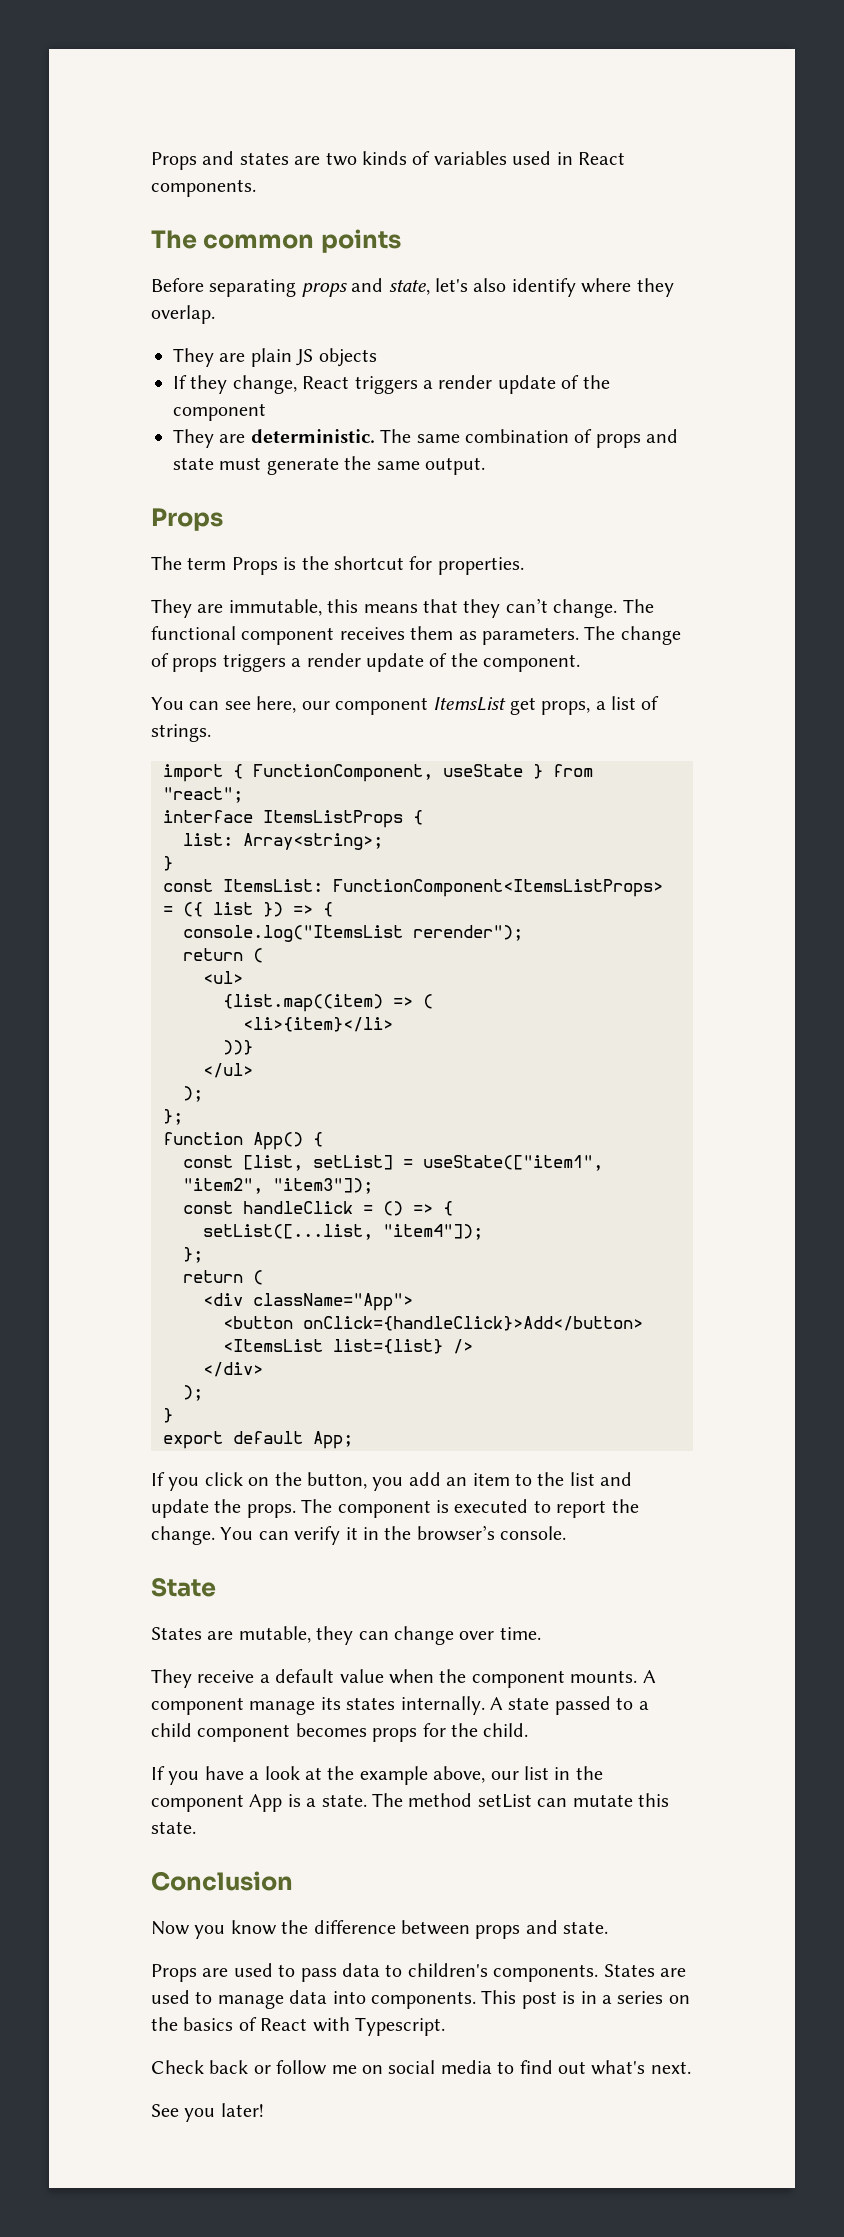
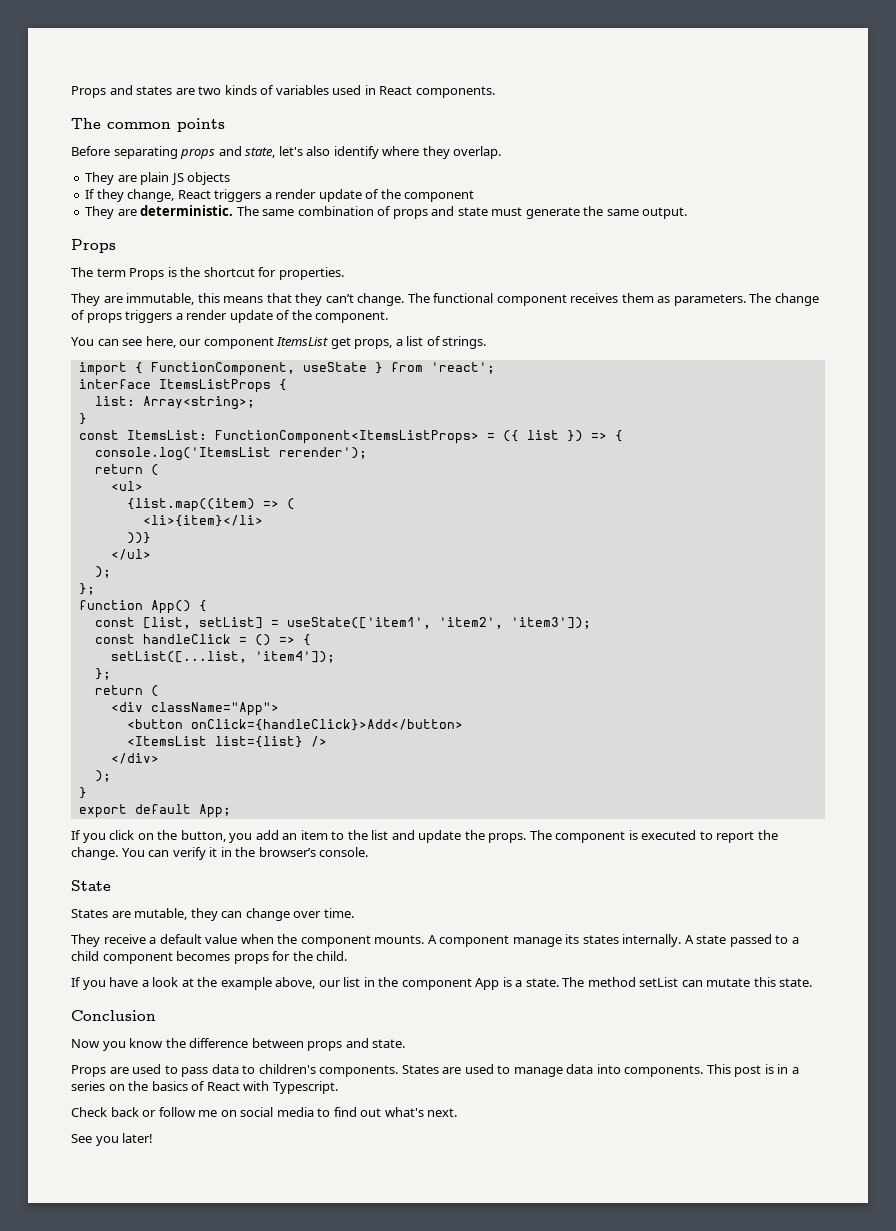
- import { FunctionComponent, useState } from "react";
+ import { FunctionComponent, useState } from 'react';
- console.log("ItemsList rerender");
+ console.log('ItemsList rerender');
- const [list, setList] = useState(["item1", "item2", "item3"]);
+ const [list, setList] = useState(['item1', 'item2', 'item3']);
- setList([...list, "item4"]);
+ setList([...list, 'item4']);

